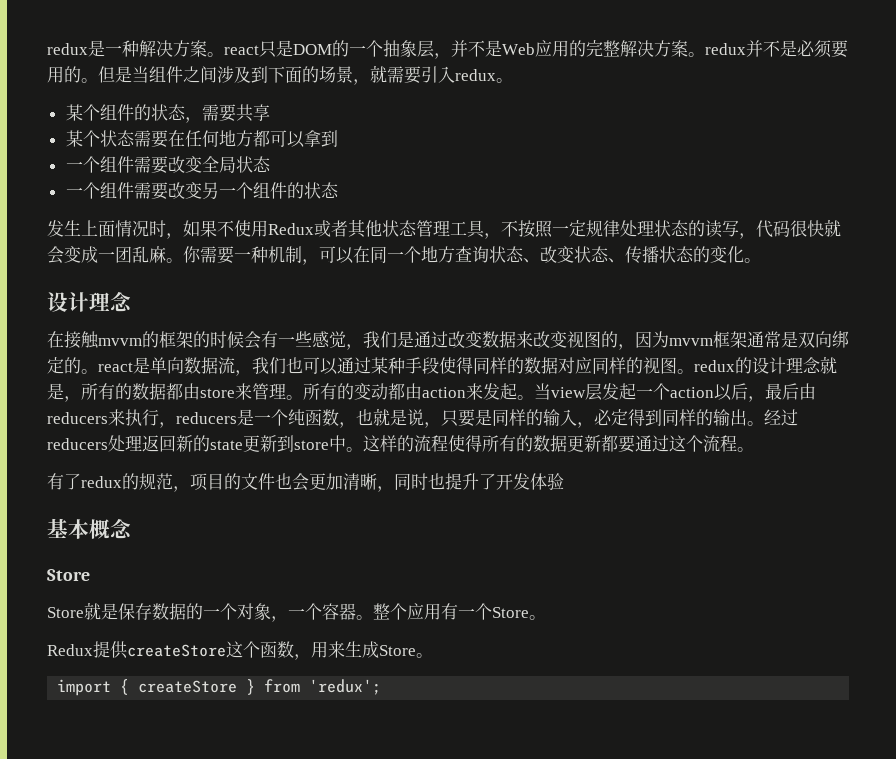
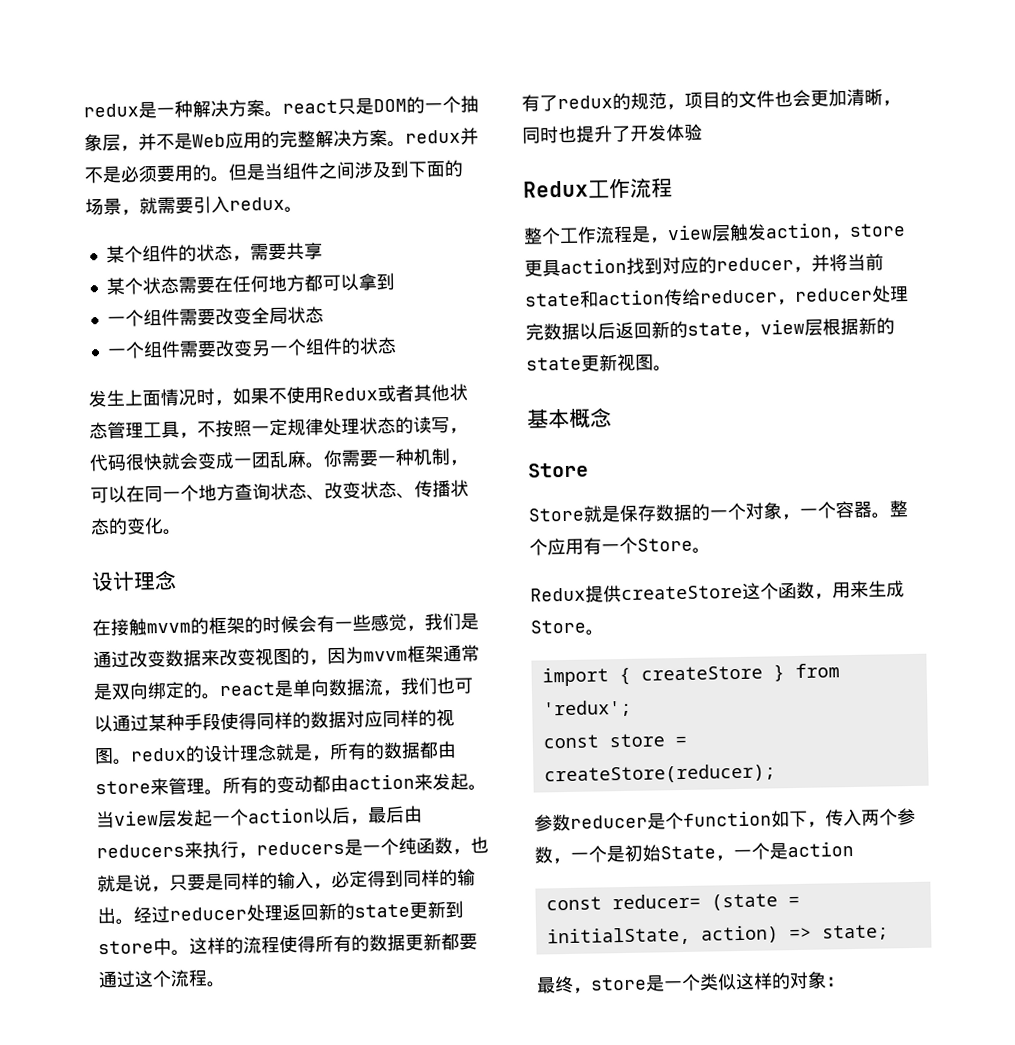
- 经过reducers处理返回新的state更新到store中。
+ 经过reducer处理返回新的state更新到store中。
+ Redux工作流程
+ 整个工作流程是，view层触发action，store更具action找到对应的reducer，并将当前state和action传给reducer，reducer处理完数据以后返回新的state，view层根据新的state更新视图。
+ const store = createStore(reducer);
+ 参数reducer是个function如下，传入两个参数，一个是初始State，一个是action
+ const reducer= (state = initialState, action) => state;
+ 最终，store是一个类似这样的对象：

